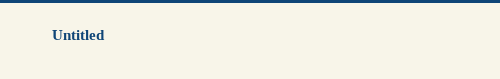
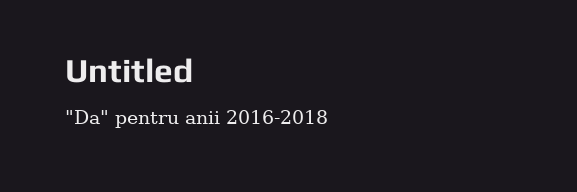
+ "Da" pentru anii 2016-2018

